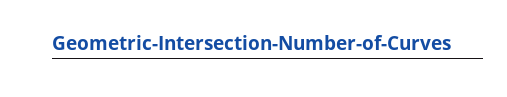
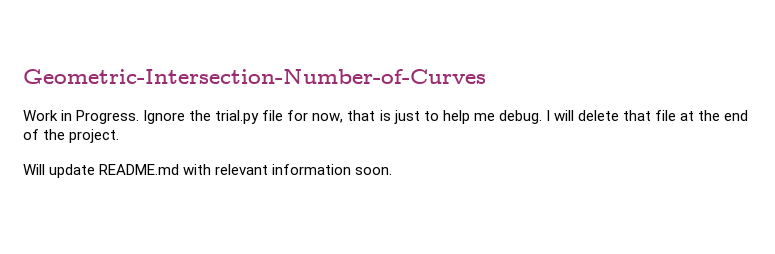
+ Work in Progress. Ignore the trial.py file for now, that is just to help me debug. I will delete that file at the end of the project.
+ Will update README.md with relevant information soon.

